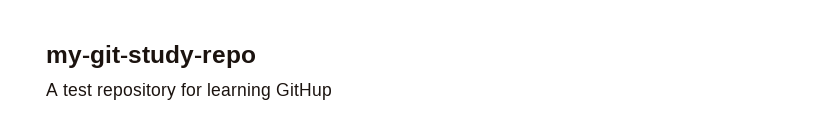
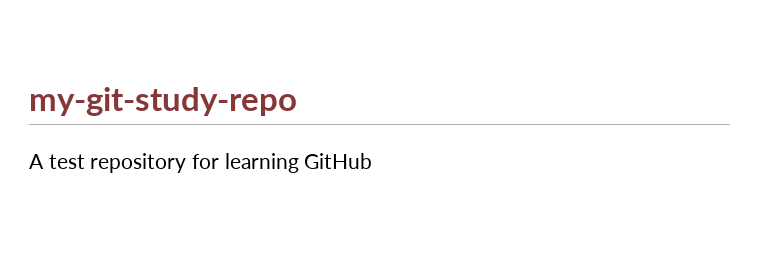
- A test repository for learning GitHup
+ A test repository for learning GitHub

